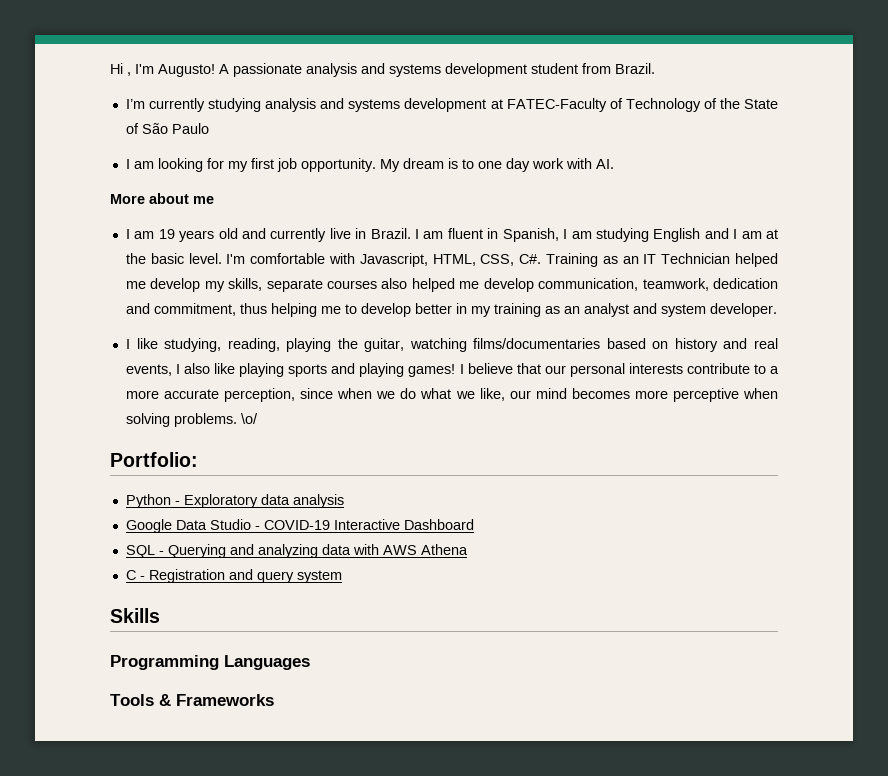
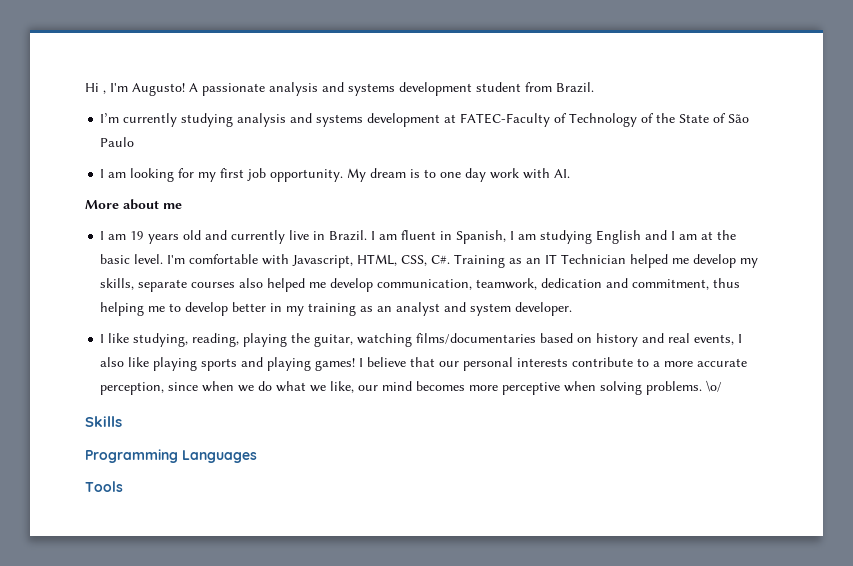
- Portfolio:
- Python - Exploratory data analysis
- Google Data Studio - COVID-19 Interactive Dashboard
- SQL - Querying and analyzing data with AWS Athena
- C - Registration and query system
- Tools & Frameworks
+ Tools

